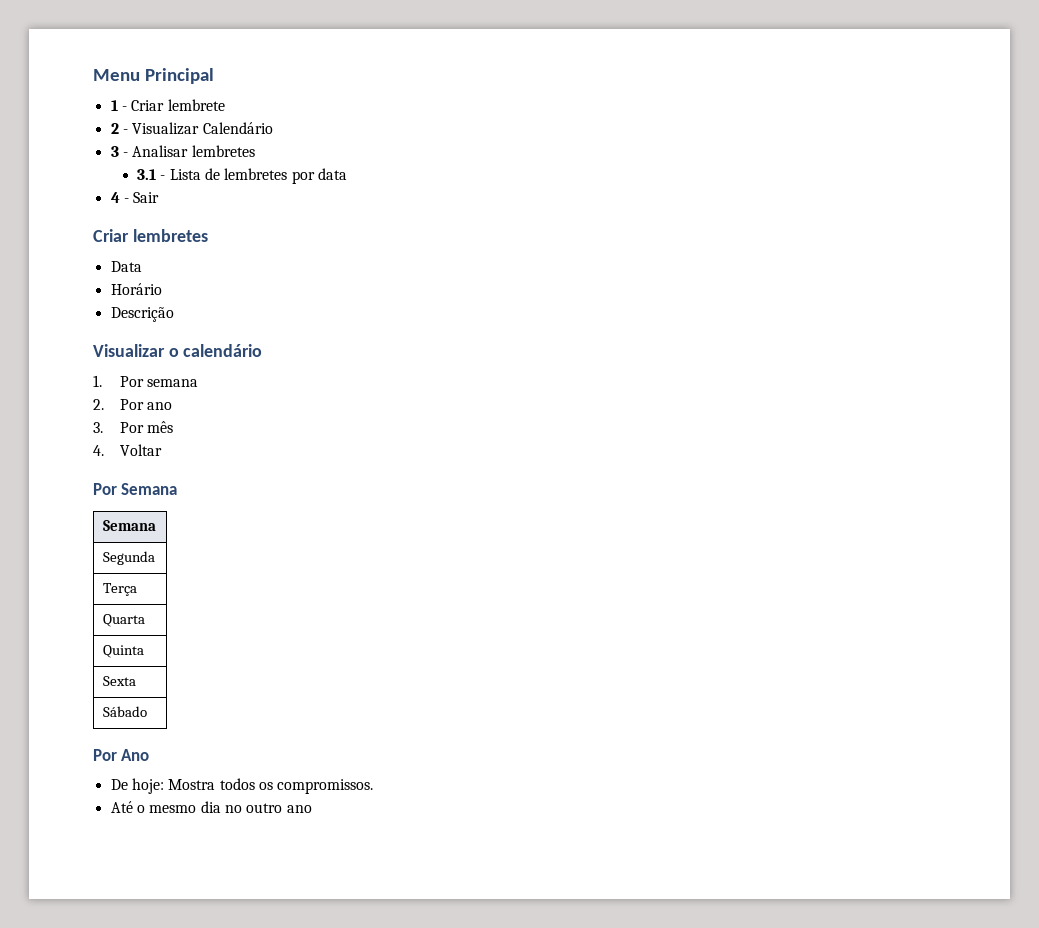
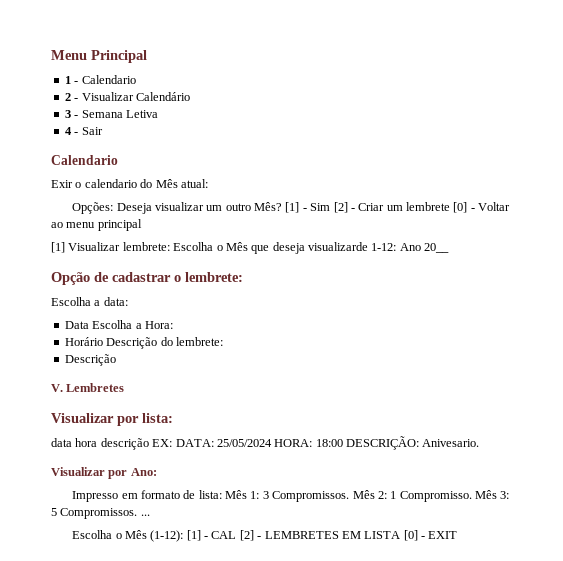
- 1 - Criar lembrete
+ 1 - Calendario
- 3 - Analisar lembretes
- 3.1 - Lista de lembretes por data
+ 3 - Semana Letiva
  4 - Sair
- Criar lembretes
- Data
- Horário
+ Calendario
+ Exir o calendario do Mês atual:
+ Opções: Deseja visualizar um outro Mês? [1] - Sim [2] - Criar um lembrete [0] - Voltar ao menu principal
+ [1] Visualizar lembrete: Escolha o Mês que deseja visualizarde 1-12: Ano 20__
+ Opção de cadastrar o lembrete:
+ Escolha a data:
+ Data Escolha a Hora:
+ Horário Descrição do lembrete:
  Descrição
- Visualizar o calendário
- 1. Por semana
- 2. Por ano
- 3. Por mês
- 4. Voltar
- Por Semana
- Semana
- Segunda
- Terça
- Quarta
- Quinta
- Sexta
- Sábado
- Por Ano
- De hoje: Mostra todos os compromissos.
- Até o mesmo dia no outro ano
+ V. Lembretes
+ Visualizar por lista:
+ data hora descrição EX: DATA: 25/05/2024 HORA: 18:00 DESCRIÇÃO: Anivesario.
+ Visualizar por Ano:
+ Impresso em formato de lista: Mês 1: 3 Compromissos. Mês 2: 1 Compromisso. Mês 3: 5 Compromissos. ...
+ Escolha o Mês (1-12): [1] - CAL [2] - LEMBRETES EM LISTA [0] - EXIT

